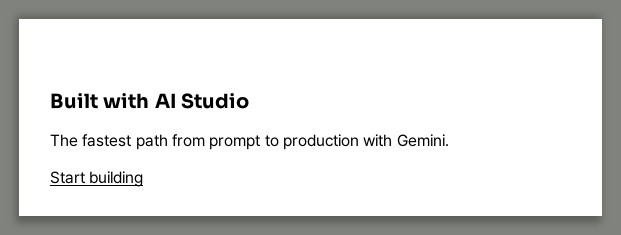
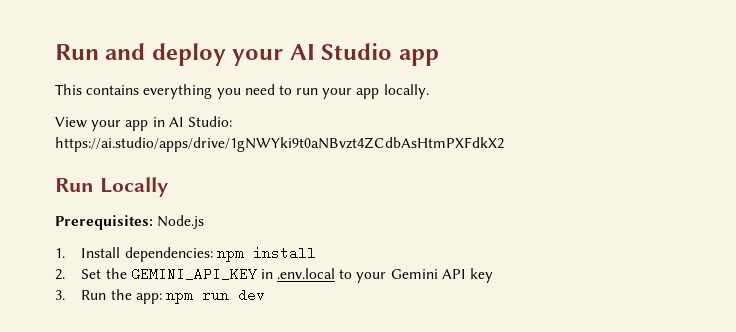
- Built with AI Studio
- The fastest path from prompt to production with Gemini.
- Start building
+ Run and deploy your AI Studio app
+ This contains everything you need to run your app locally.
+ View your app in AI Studio: https://ai.studio/apps/drive/1gNWYki9t0aNBvzt4ZCdbAsHtmPXFdkX2
+ Run Locally
+ Prerequisites: Node.js
+ 1. Install dependencies: npm install
+ 2. Set the GEMINI_API_KEY in .env.local to your Gemini API key
+ 3. Run the app: npm run dev

